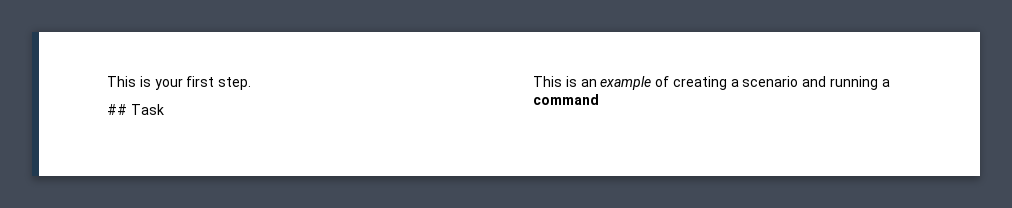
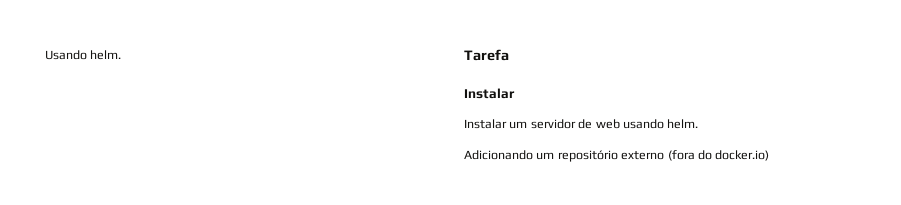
- This is your first step.
- ## Task
- This is an example of creating a scenario and running a command
+ Usando helm.
+ Tarefa
+ Instalar
+ Instalar um servidor de web usando helm.
+ Adicionando um repositório externo (fora do docker.io)

